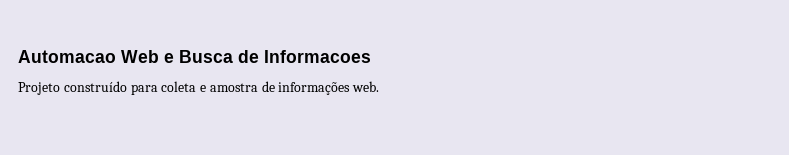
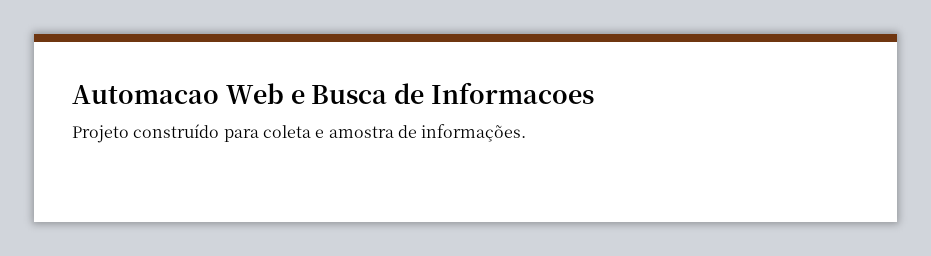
- Projeto construído para coleta e amostra de informações web.
+ Projeto construído para coleta e amostra de informações.

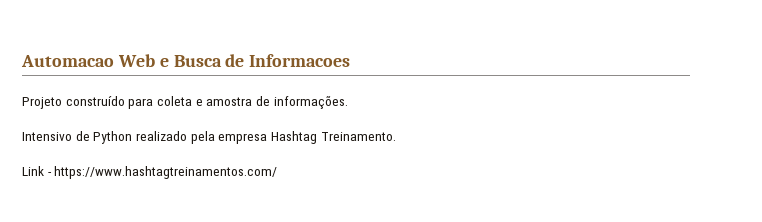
+ Intensivo de Python realizado pela empresa Hashtag Treinamento.
+ Link - https://www.hashtagtreinamentos.com/

